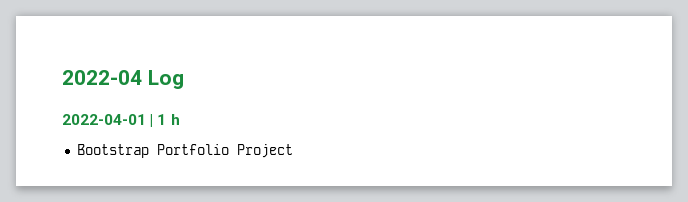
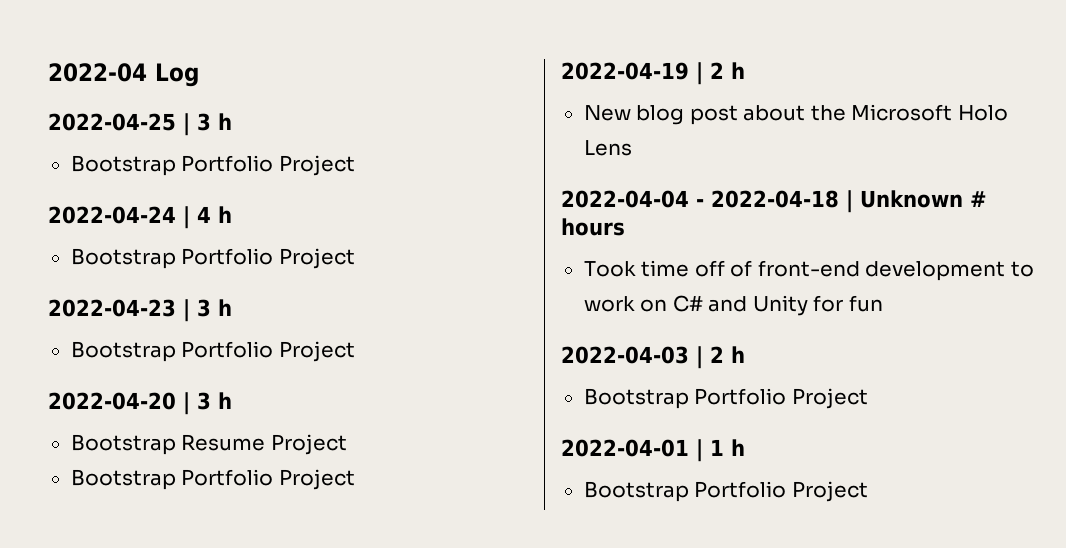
+ 2022-04-25 | 3 h
+ Bootstrap Portfolio Project
+ 2022-04-24 | 4 h
+ Bootstrap Portfolio Project
+ 2022-04-23 | 3 h
+ Bootstrap Portfolio Project
+ 2022-04-20 | 3 h
+ Bootstrap Resume Project
+ Bootstrap Portfolio Project
+ 2022-04-19 | 2 h
+ New blog post about the Microsoft Holo Lens
+ 2022-04-04 - 2022-04-18 | Unknown # hours
+ Took time off of front-end development to work on C# and Unity for fun
+ 2022-04-03 | 2 h
+ Bootstrap Portfolio Project

